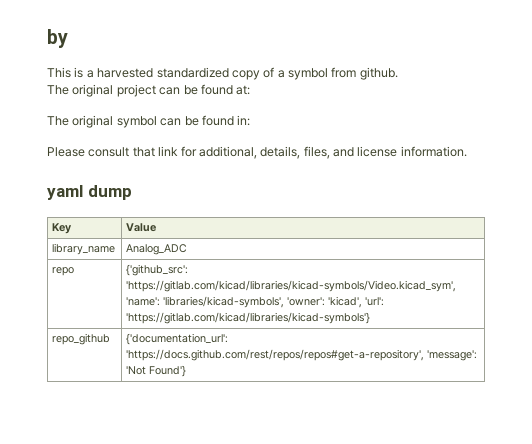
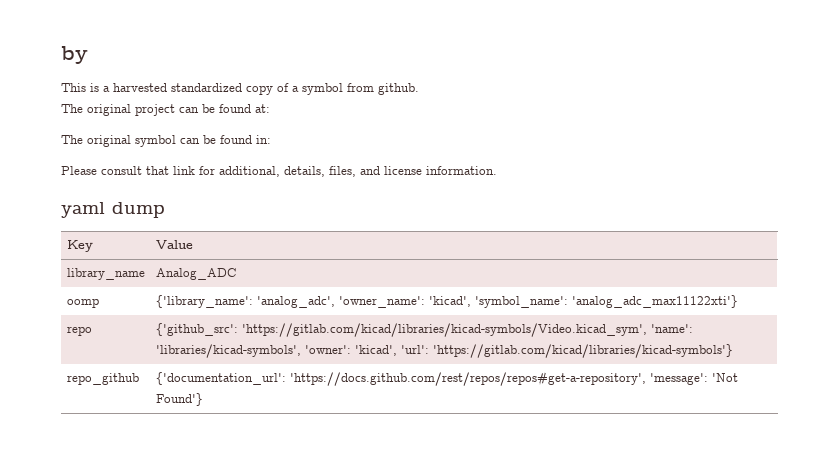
+ oomp | {'library_name': 'analog_adc', 'owner_name': 'kicad', 'symbol_name': 'analog_adc_max11122xti'}

